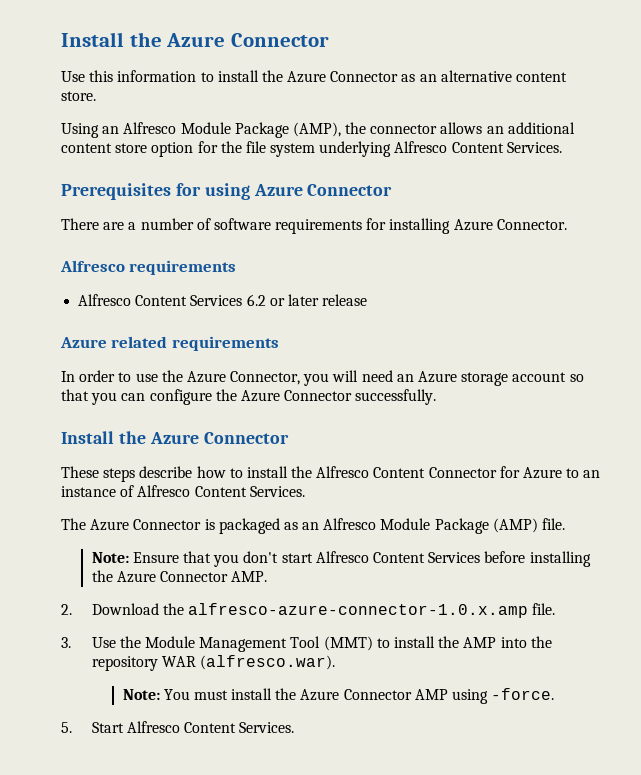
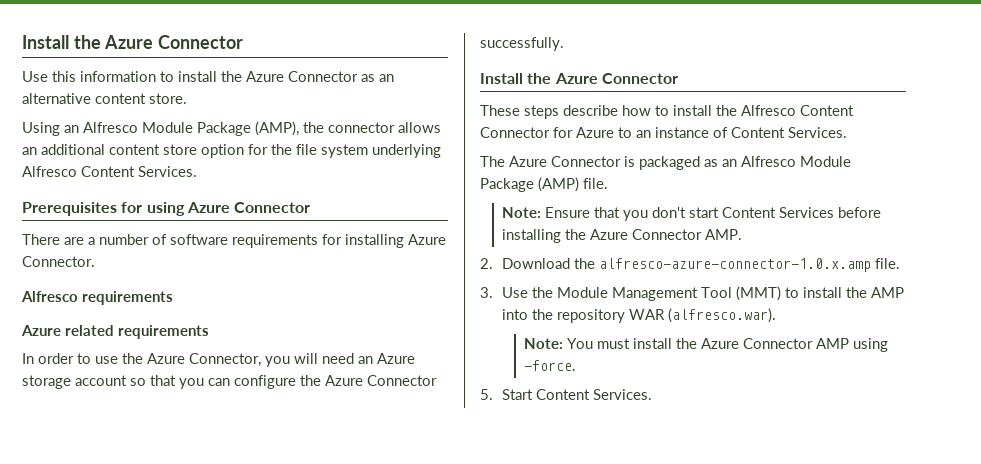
- Alfresco Content Services 6.2 or later release
- These steps describe how to install the Alfresco Content Connector for Azure to an instance of Alfresco Content Services.
+ These steps describe how to install the Alfresco Content Connector for Azure to an instance of Content Services.
- Note: Ensure that you don't start Alfresco Content Services before installing the Azure Connector AMP.
+ Note: Ensure that you don't start Content Services before installing the Azure Connector AMP.
- 5. Start Alfresco Content Services.
+ 5. Start Content Services.

